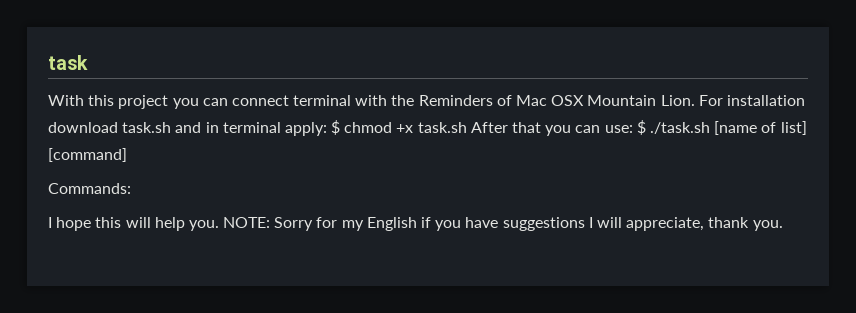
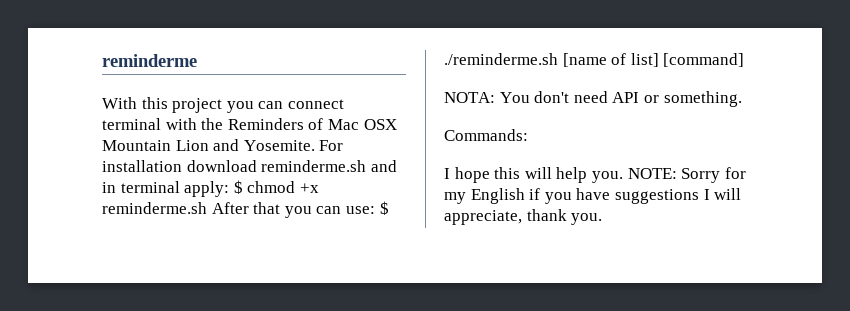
- task
+ reminderme
- With this project you can connect terminal with the Reminders of Mac OSX Mountain Lion.
+ With this project you can connect terminal with the Reminders of Mac OSX Mountain Lion and Yosemite.
- For installation download task.sh and in terminal apply: $ chmod +x task.sh After that you can use: $ ./task.sh [name of list] [command]
+ For installation download reminderme.sh and in terminal apply: $ chmod +x reminderme.sh After that you can use: $ ./reminderme.sh [name of list] [command]
+ NOTA: You don't need API or something.

